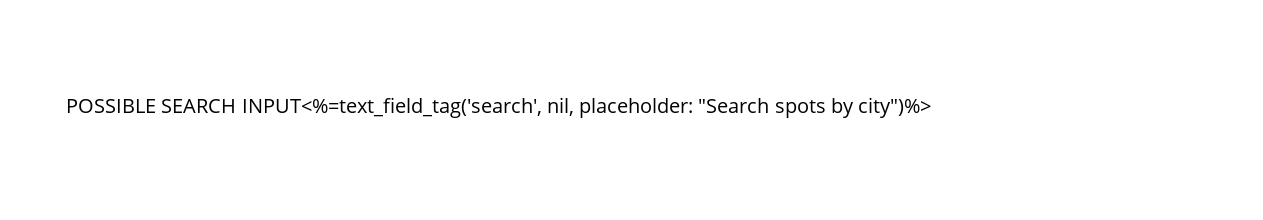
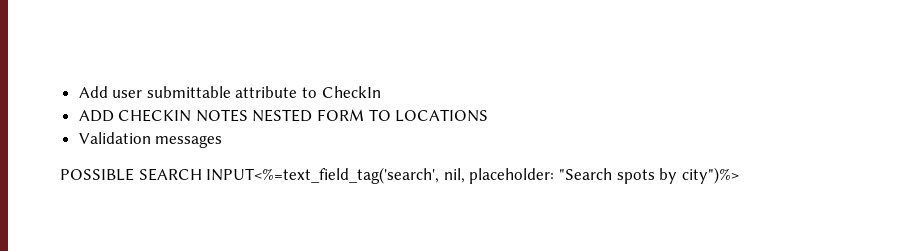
+ Add user submittable attribute to CheckIn
+ ADD CHECKIN NOTES NESTED FORM TO LOCATIONS
+ Validation messages

